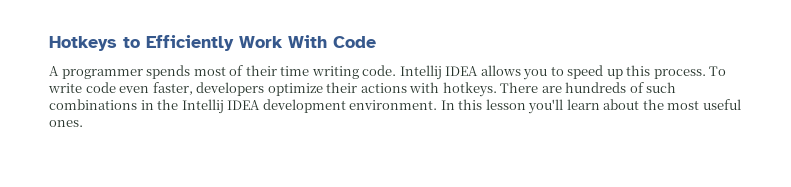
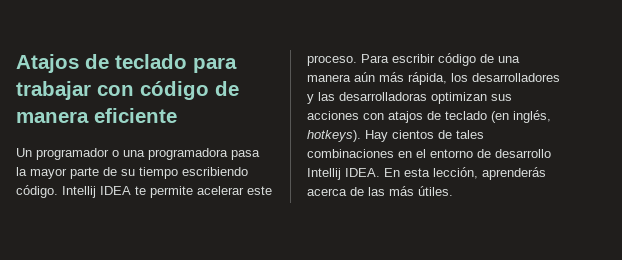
- Hotkeys to Efficiently Work With Code
- A programmer spends most of their time writing code. Intellij IDEA allows you to speed up this process. To write code even faster, developers optimize their actions with hotkeys. There are hundreds of such combinations in the Intellij IDEA development environment. In this lesson you'll learn about the most useful ones.
+ Atajos de teclado para trabajar con código de manera eficiente
+ Un programador o una programadora pasa la mayor parte de su tiempo escribiendo código. Intellij IDEA te permite acelerar este proceso. Para escribir código de una manera aún más rápida, los desarrolladores y las desarrolladoras optimizan sus acciones con atajos de teclado (en inglés, hotkeys). Hay cientos de tales combinaciones en el entorno de desarrollo Intellij IDEA. En esta lección, aprenderás acerca de las más útiles.

